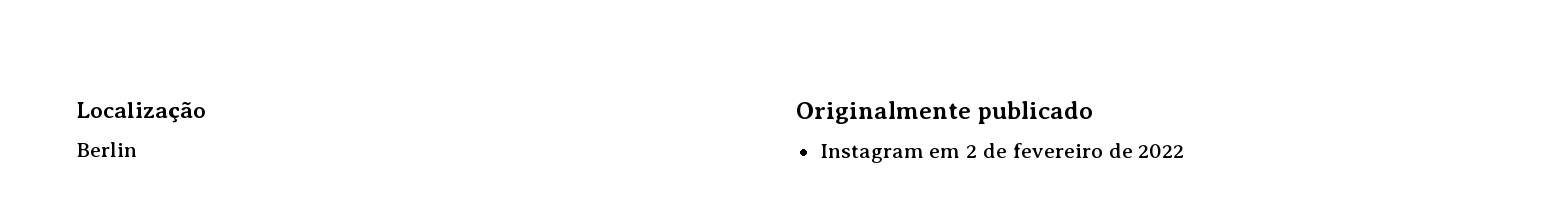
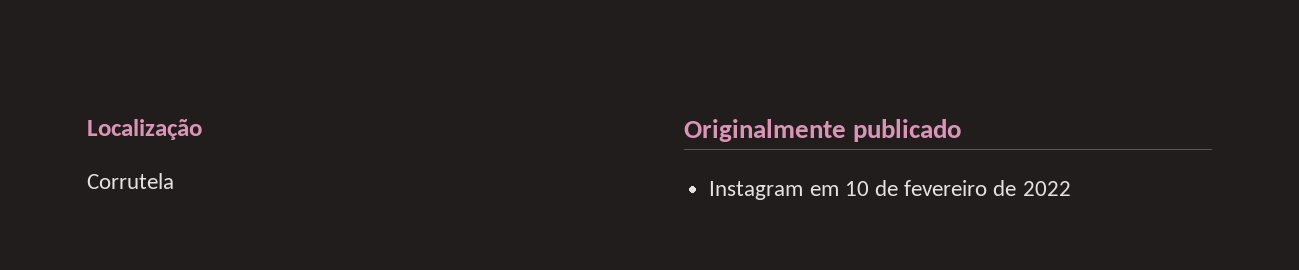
- Berlin
+ Corrutela
- Instagram em 2 de fevereiro de 2022
+ Instagram em 10 de fevereiro de 2022

